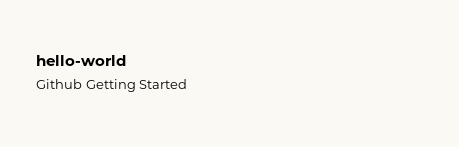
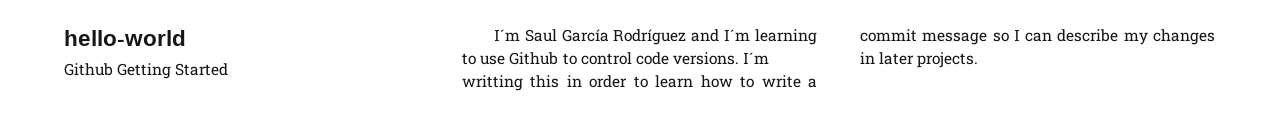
+ I´m Saul García Rodríguez and I´m learning to use Github to control code versions. I´m writting this in order to learn how to write a commit message so I can describe my changes in later projects.

